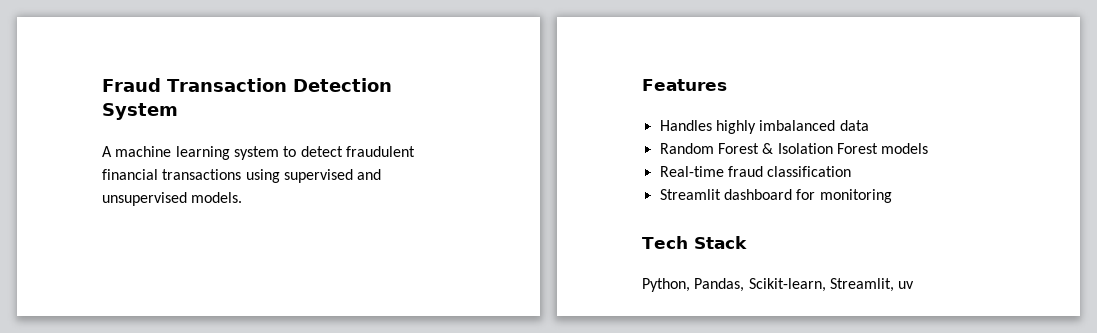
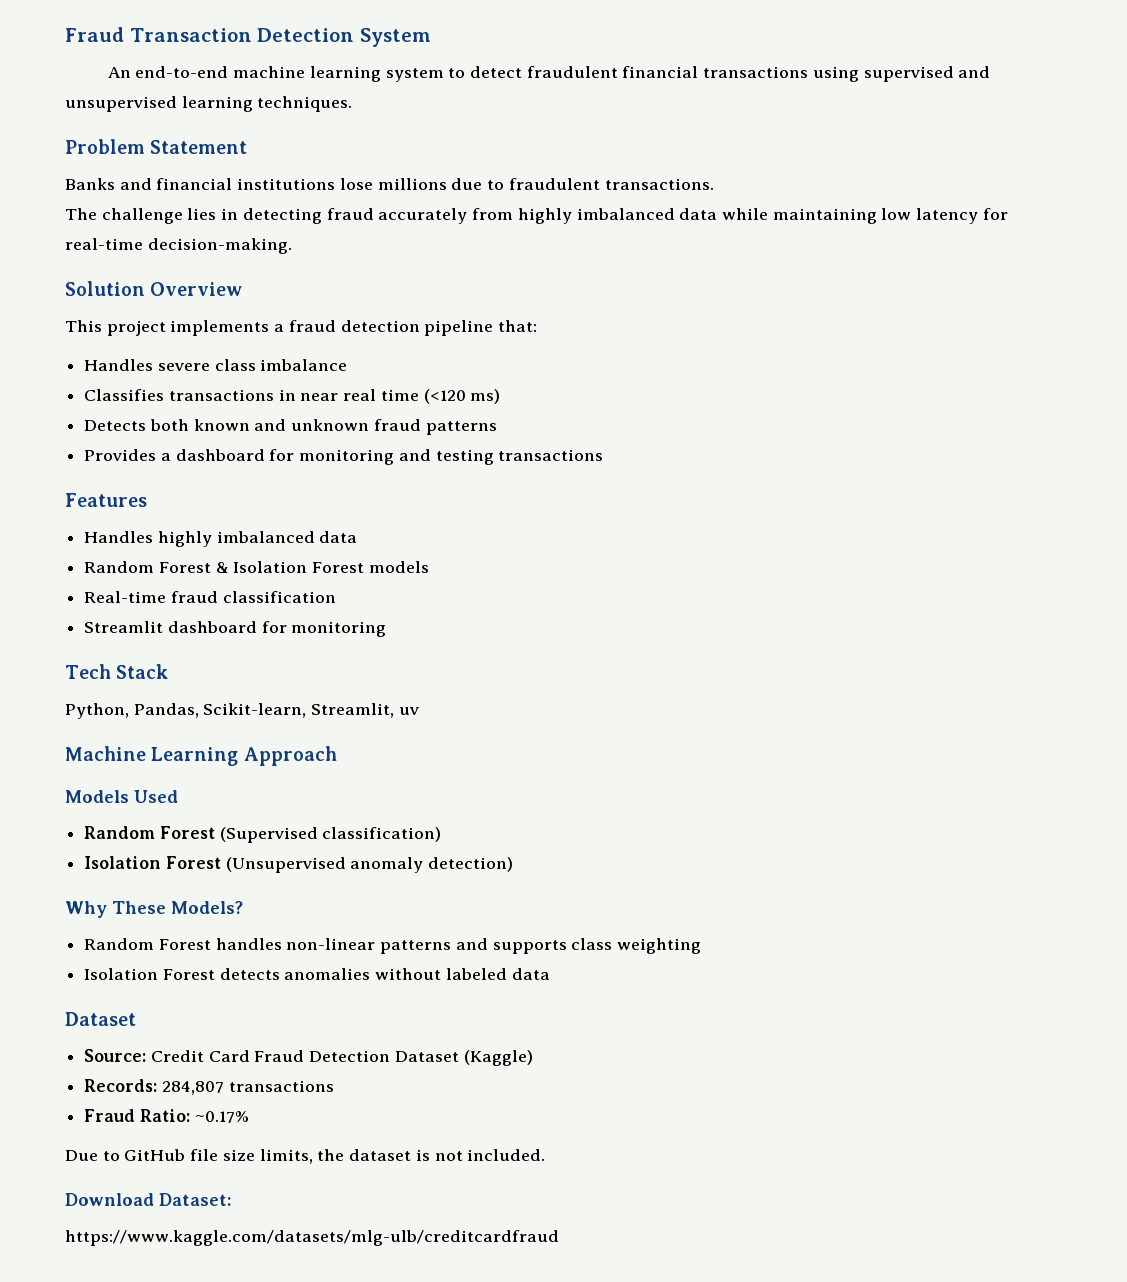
- A machine learning system to detect fraudulent financial transactions using supervised and unsupervised models.
+ An end-to-end machine learning system to detect fraudulent financial transactions using supervised and unsupervised learning techniques.
+ Problem Statement
+ Banks and financial institutions lose millions due to fraudulent transactions.
+ The challenge lies in detecting fraud accurately from highly imbalanced data while maintaining low latency for real-time decision-making.
+ Solution Overview
+ This project implements a fraud detection pipeline that:
+ Handles severe class imbalance
+ Classifies transactions in near real time (<120 ms)
+ Detects both known and unknown fraud patterns
+ Provides a dashboard for monitoring and testing transactions
+ Machine Learning Approach
+ Models Used
+ Random Forest (Supervised classification)
+ Isolation Forest (Unsupervised anomaly detection)
+ Why These Models?
+ Random Forest handles non-linear patterns and supports class weighting
+ Isolation Forest detects anomalies without labeled data
+ Dataset
+ Source: Credit Card Fraud Detection Dataset (Kaggle)
+ Records: 284,807 transactions
+ Fraud Ratio: ~0.17%
+ Due to GitHub file size limits, the dataset is not included.
+ Download Dataset:
+ https://www.kaggle.com/datasets/mlg-ulb/creditcardfraud

